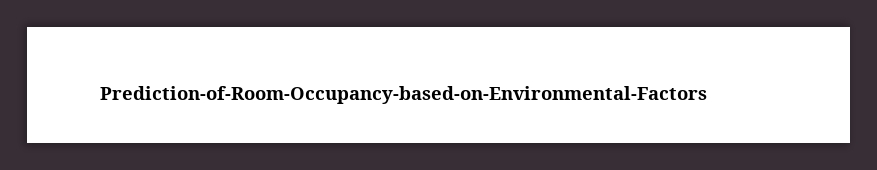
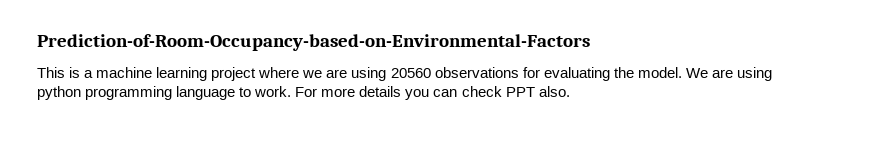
+ This is a machine learning project where we are using 20560 observations for evaluating the model. We are using python programming language to work. For more details you can check PPT also.

